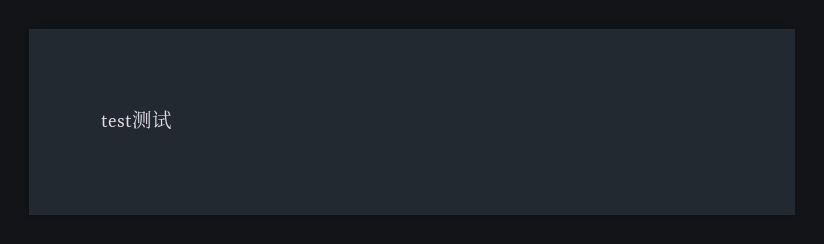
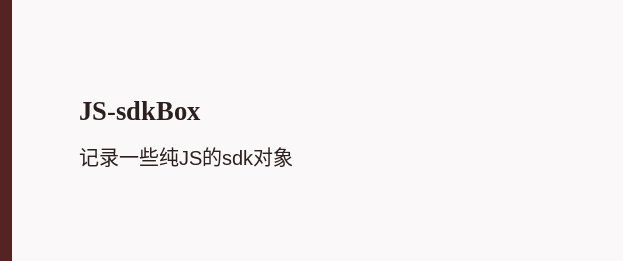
- test测试
+ JS-sdkBox
+ 记录一些纯JS的sdk对象

